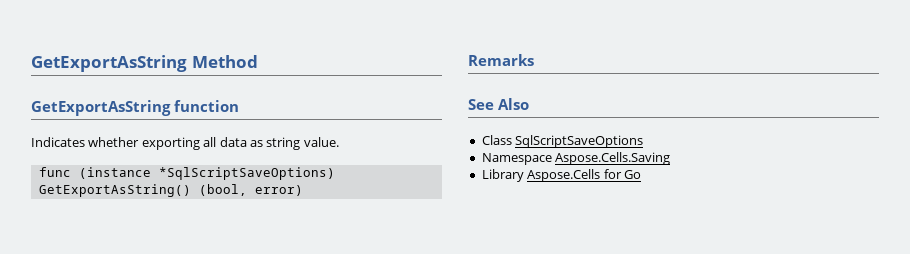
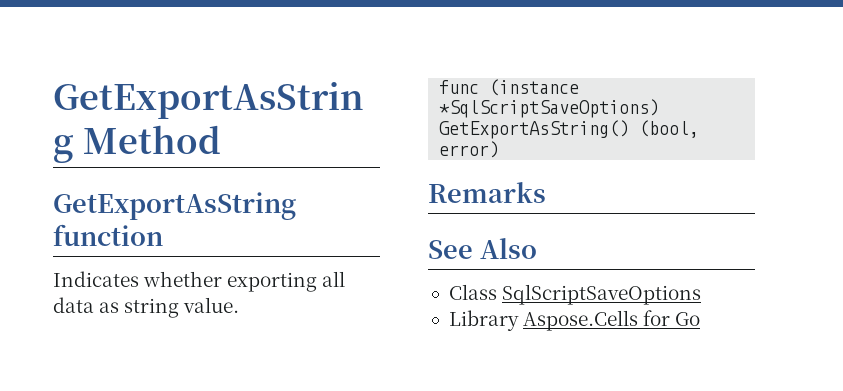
- Namespace Aspose.Cells.Saving

